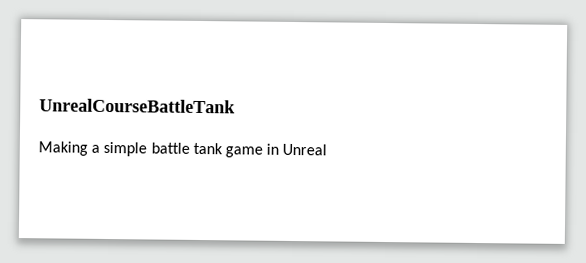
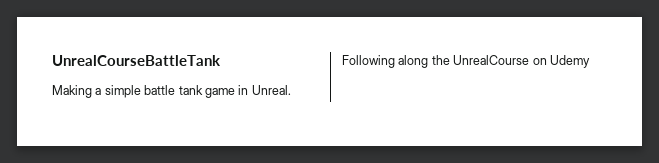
- Making a simple battle tank game in Unreal
+ Making a simple battle tank game in Unreal. Following along the UnrealCourse on Udemy

